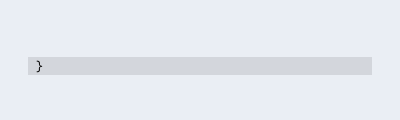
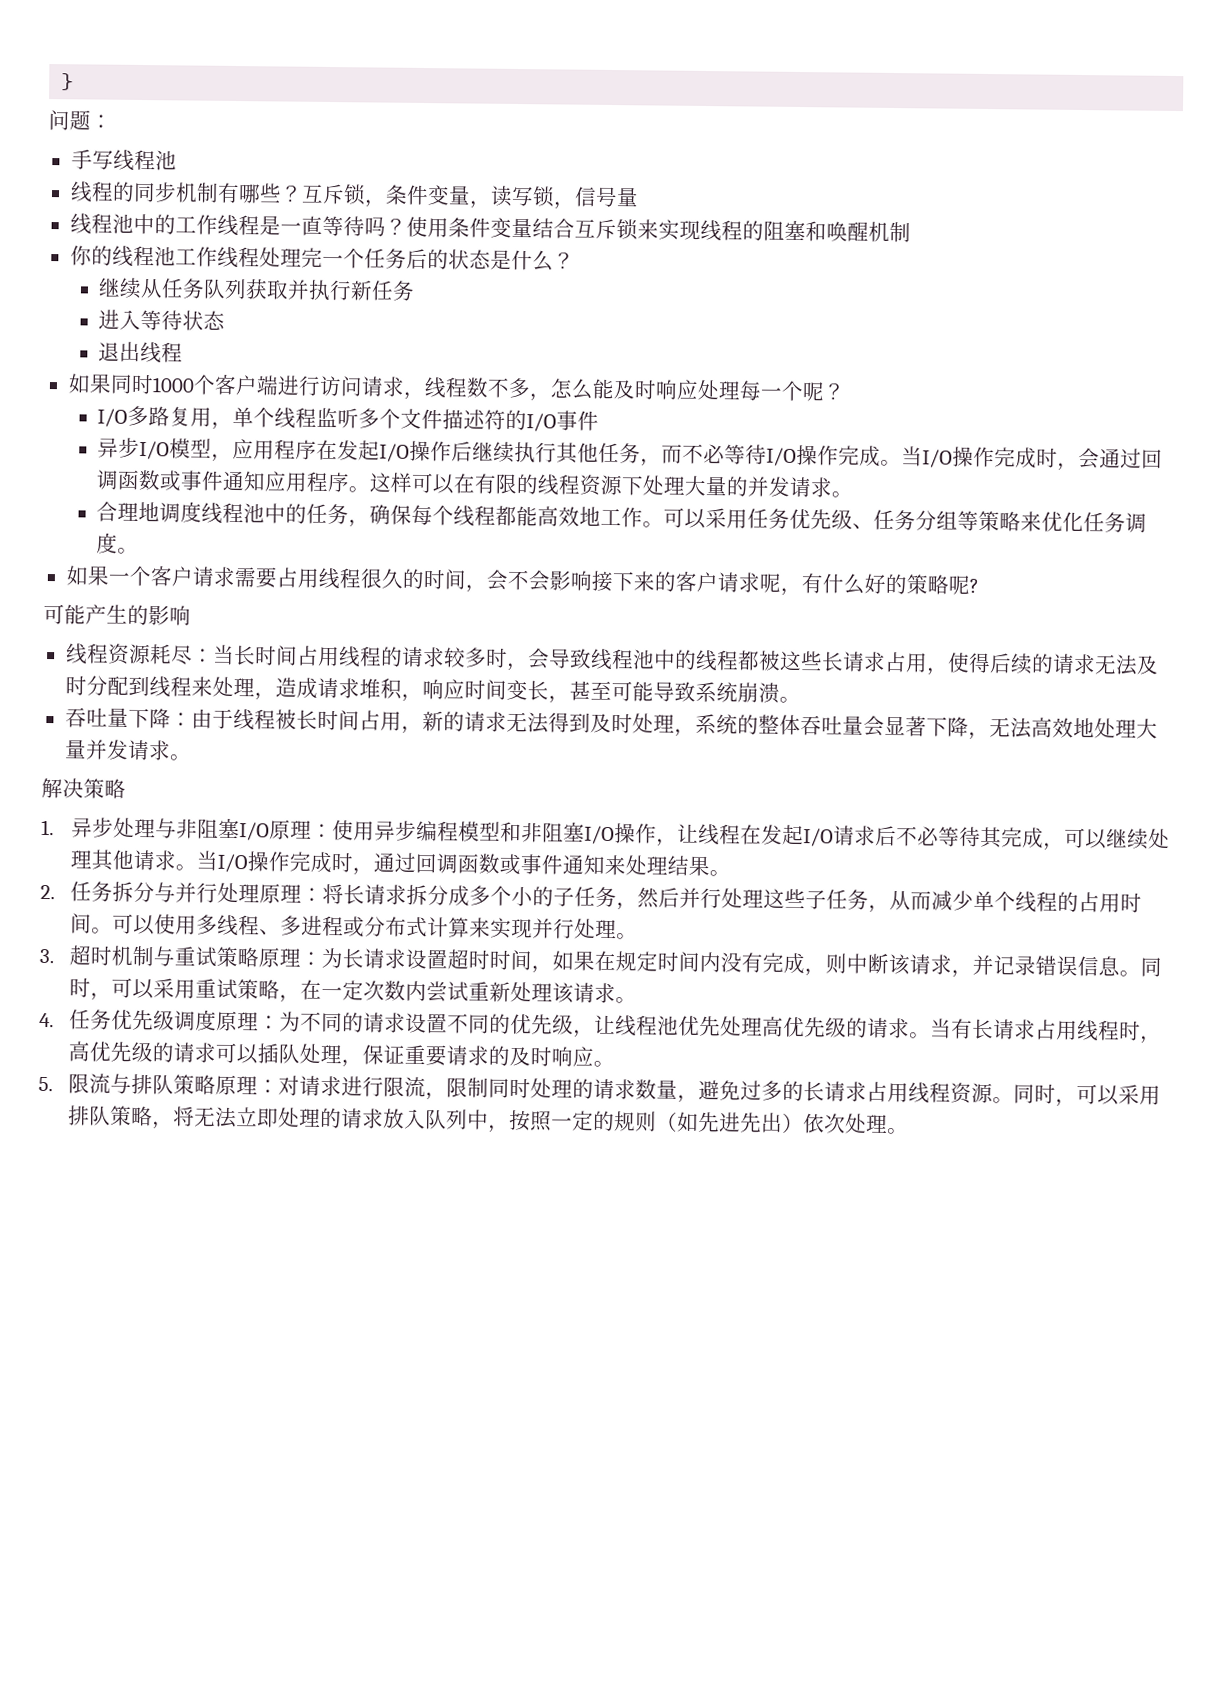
+ 问题：
+ 手写线程池
+ 线程的同步机制有哪些？互斥锁，条件变量，读写锁，信号量
+ 线程池中的工作线程是一直等待吗？使用条件变量结合互斥锁来实现线程的阻塞和唤醒机制
+ 你的线程池工作线程处理完一个任务后的状态是什么？
+ 继续从任务队列获取并执行新任务
+ 进入等待状态
+ 退出线程
+ 如果同时1000个客户端进行访问请求，线程数不多，怎么能及时响应处理每一个呢？
+ I/O多路复用，单个线程监听多个文件描述符的I/O事件
+ 异步I/O模型，应用程序在发起I/O操作后继续执行其他任务，而不必等待I/O操作完成。当I/O操作完成时，会通过回调函数或事件通知应用程序。这样可以在有限的线程资源下处理大量的并发请求。
+ 合理地调度线程池中的任务，确保每个线程都能高效地工作。可以采用任务优先级、任务分组等策略来优化任务调度。
+ 如果一个客户请求需要占用线程很久的时间，会不会影响接下来的客户请求呢，有什么好的策略呢?
+ 可能产生的影响
+ 线程资源耗尽：当长时间占用线程的请求较多时，会导致线程池中的线程都被这些长请求占用，使得后续的请求无法及时分配到线程来处理，造成请求堆积，响应时间变长，甚至可能导致系统崩溃。
+ 吞吐量下降：由于线程被长时间占用，新的请求无法得到及时处理，系统的整体吞吐量会显著下降，无法高效地处理大量并发请求。
+ 解决策略
+ 1.异步处理与非阻塞I/O原理：使用异步编程模型和非阻塞I/O操作，让线程在发起I/O请求后不必等待其完成，可以继续处理其他请求。当I/O操作完成时，通过回调函数或事件通知来处理结果。
+ 2.任务拆分与并行处理原理：将长请求拆分成多个小的子任务，然后并行处理这些子任务，从而减少单个线程的占用时间。可以使用多线程、多进程或分布式计算来实现并行处理。
+ 3.超时机制与重试策略原理：为长请求设置超时时间，如果在规定时间内没有完成，则中断该请求，并记录错误信息。同时，可以采用重试策略，在一定次数内尝试重新处理该请求。
+ 4.任务优先级调度原理：为不同的请求设置不同的优先级，让线程池优先处理高优先级的请求。当有长请求占用线程时，高优先级的请求可以插队处理，保证重要请求的及时响应。
+ 5.限流与排队策略原理：对请求进行限流，限制同时处理的请求数量，避免过多的长请求占用线程资源。同时，可以采用排队策略，将无法立即处理的请求放入队列中，按照一定的规则（如先进先出）依次处理。

